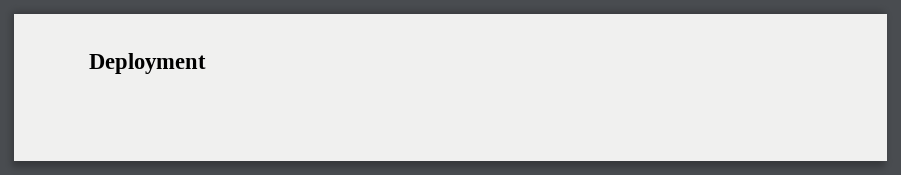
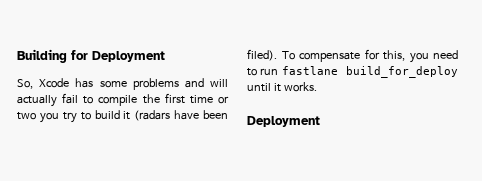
+ Building for Deployment
+ So, Xcode has some problems and will actually fail to compile the first time or two you try to build it (radars have been filed). To compensate for this, you need to run fastlane build_for_deploy until it works.

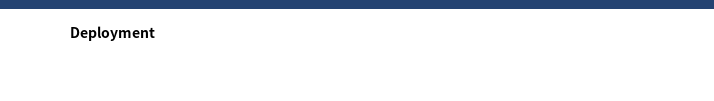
- Building for Deployment
- So, Xcode has some problems and will actually fail to compile the first time or two you try to build it (radars have been filed). To compensate for this, you need to run fastlane build_for_deploy until it works.

